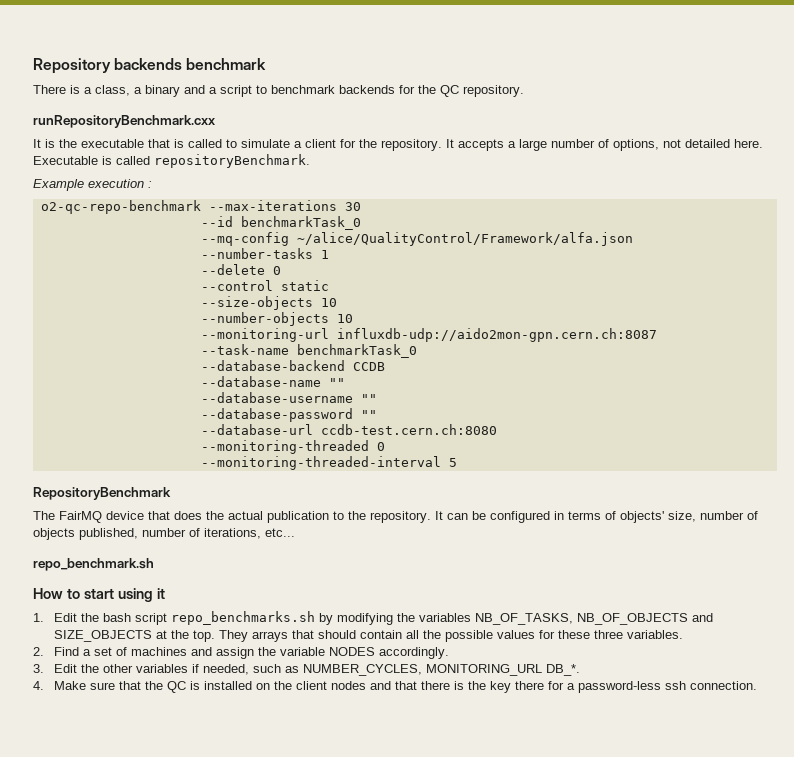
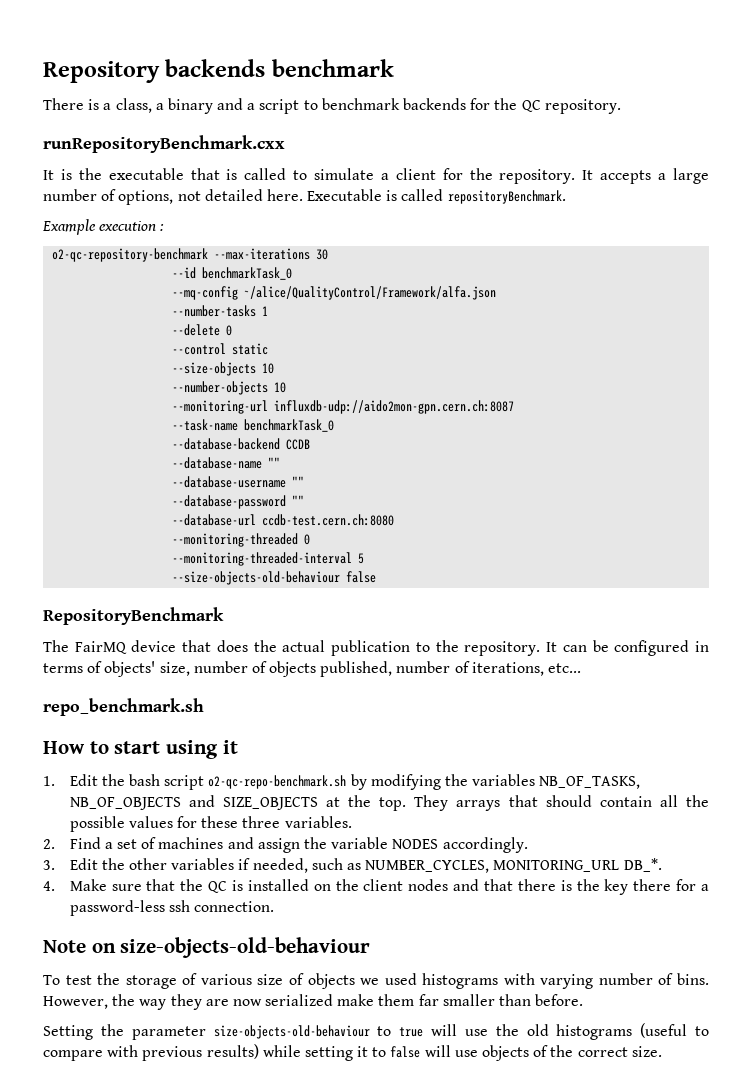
- o2-qc-repo-benchmark --max-iterations 30
+ o2-qc-repository-benchmark --max-iterations 30
+ --size-objects-old-behaviour false
- 1. Edit the bash script repo_benchmarks.sh by modifying the variables NB_OF_TASKS, NB_OF_OBJECTS and SIZE_OBJECTS at the top.
+ 1. Edit the bash script o2-qc-repo-benchmark.sh by modifying the variables NB_OF_TASKS, NB_OF_OBJECTS and SIZE_OBJECTS at the top.
+ Note on size-objects-old-behaviour
+ To test the storage of various size of objects we used histograms with varying number of bins. However, the way they are now serialized make them far smaller than before.
+ Setting the parameter size-objects-old-behaviour to true will use the old histograms (useful to compare with previous results) while setting it to false will use objects of the correct size.

